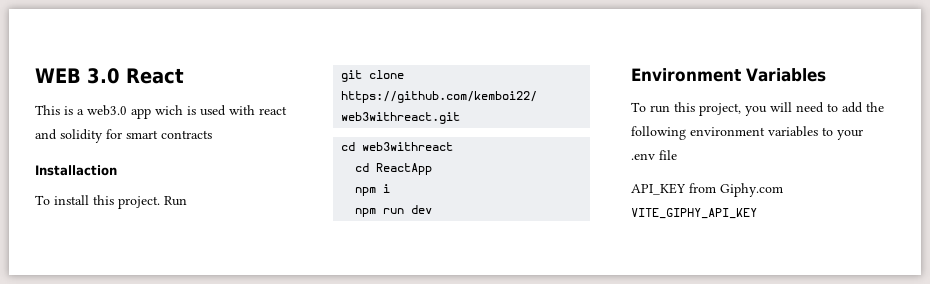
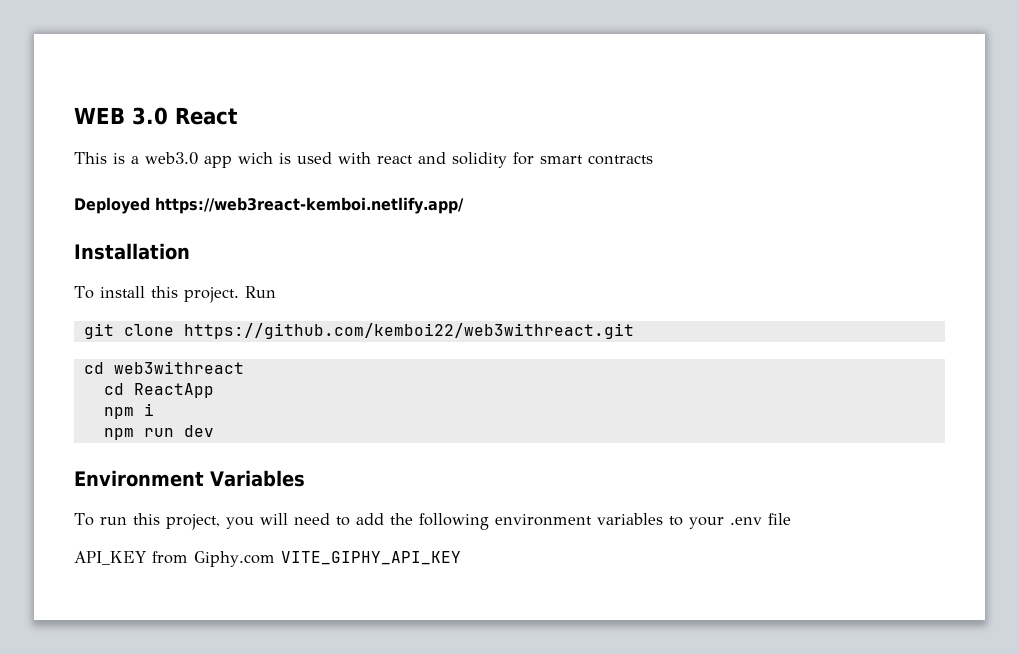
- Installaction
+ Deployed https://web3react-kemboi.netlify.app/
+ Installation

